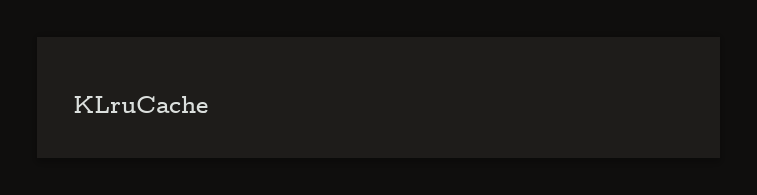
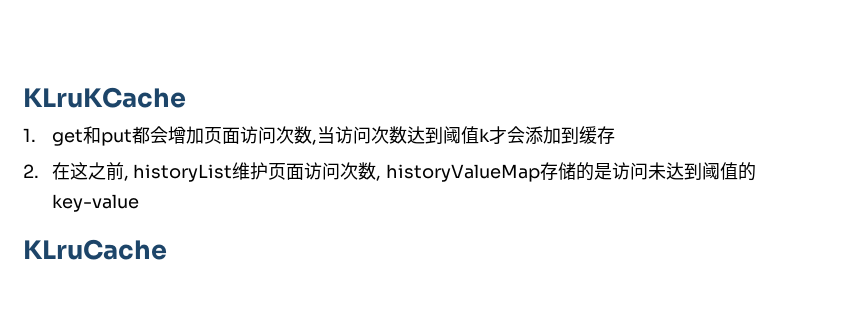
+ KLruKCache
+ 1. get和put都会增加页面访问次数,当访问次数达到阈值k才会添加到缓存
+ 2.在这之前, historyList维护页面访问次数, historyValueMap存储的是访问未达到阈值的key-value

